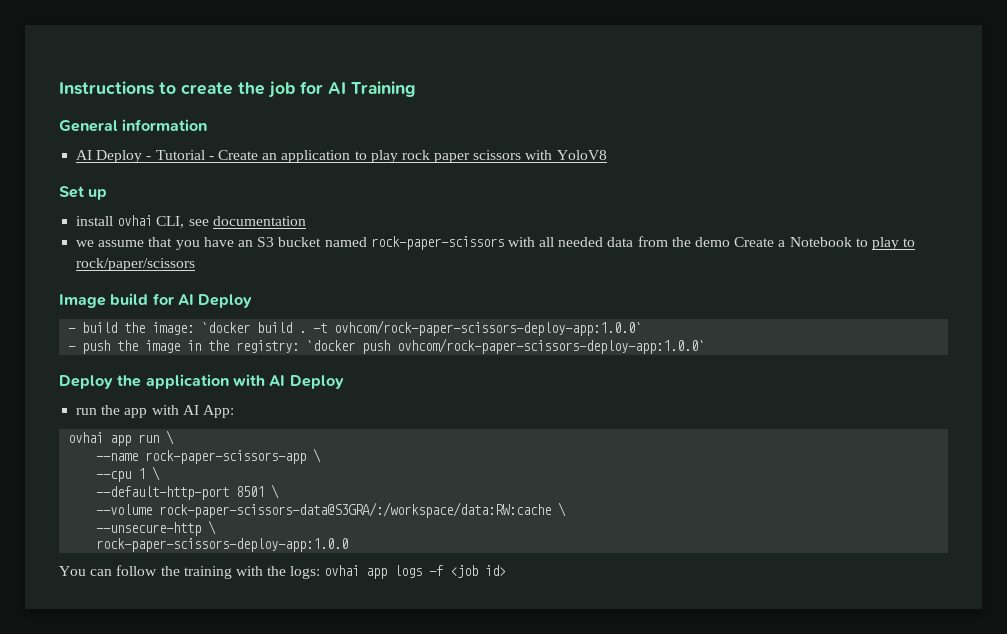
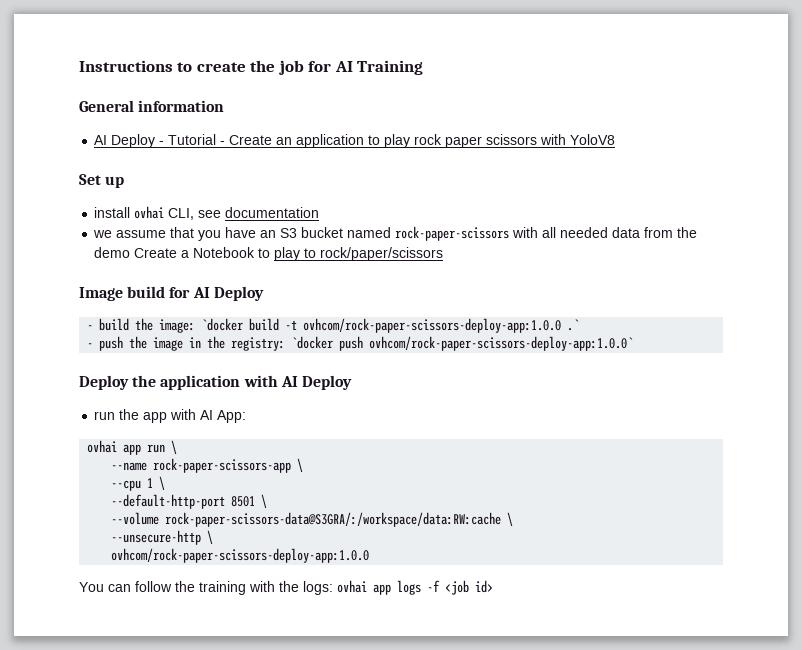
- - build the image: `docker build . -t ovhcom/rock-paper-scissors-deploy-app:1.0.0`
+ - build the image: `docker build -t ovhcom/rock-paper-scissors-deploy-app:1.0.0 .`
  --unsecure-http \
- rock-paper-scissors-deploy-app:1.0.0
+ ovhcom/rock-paper-scissors-deploy-app:1.0.0

